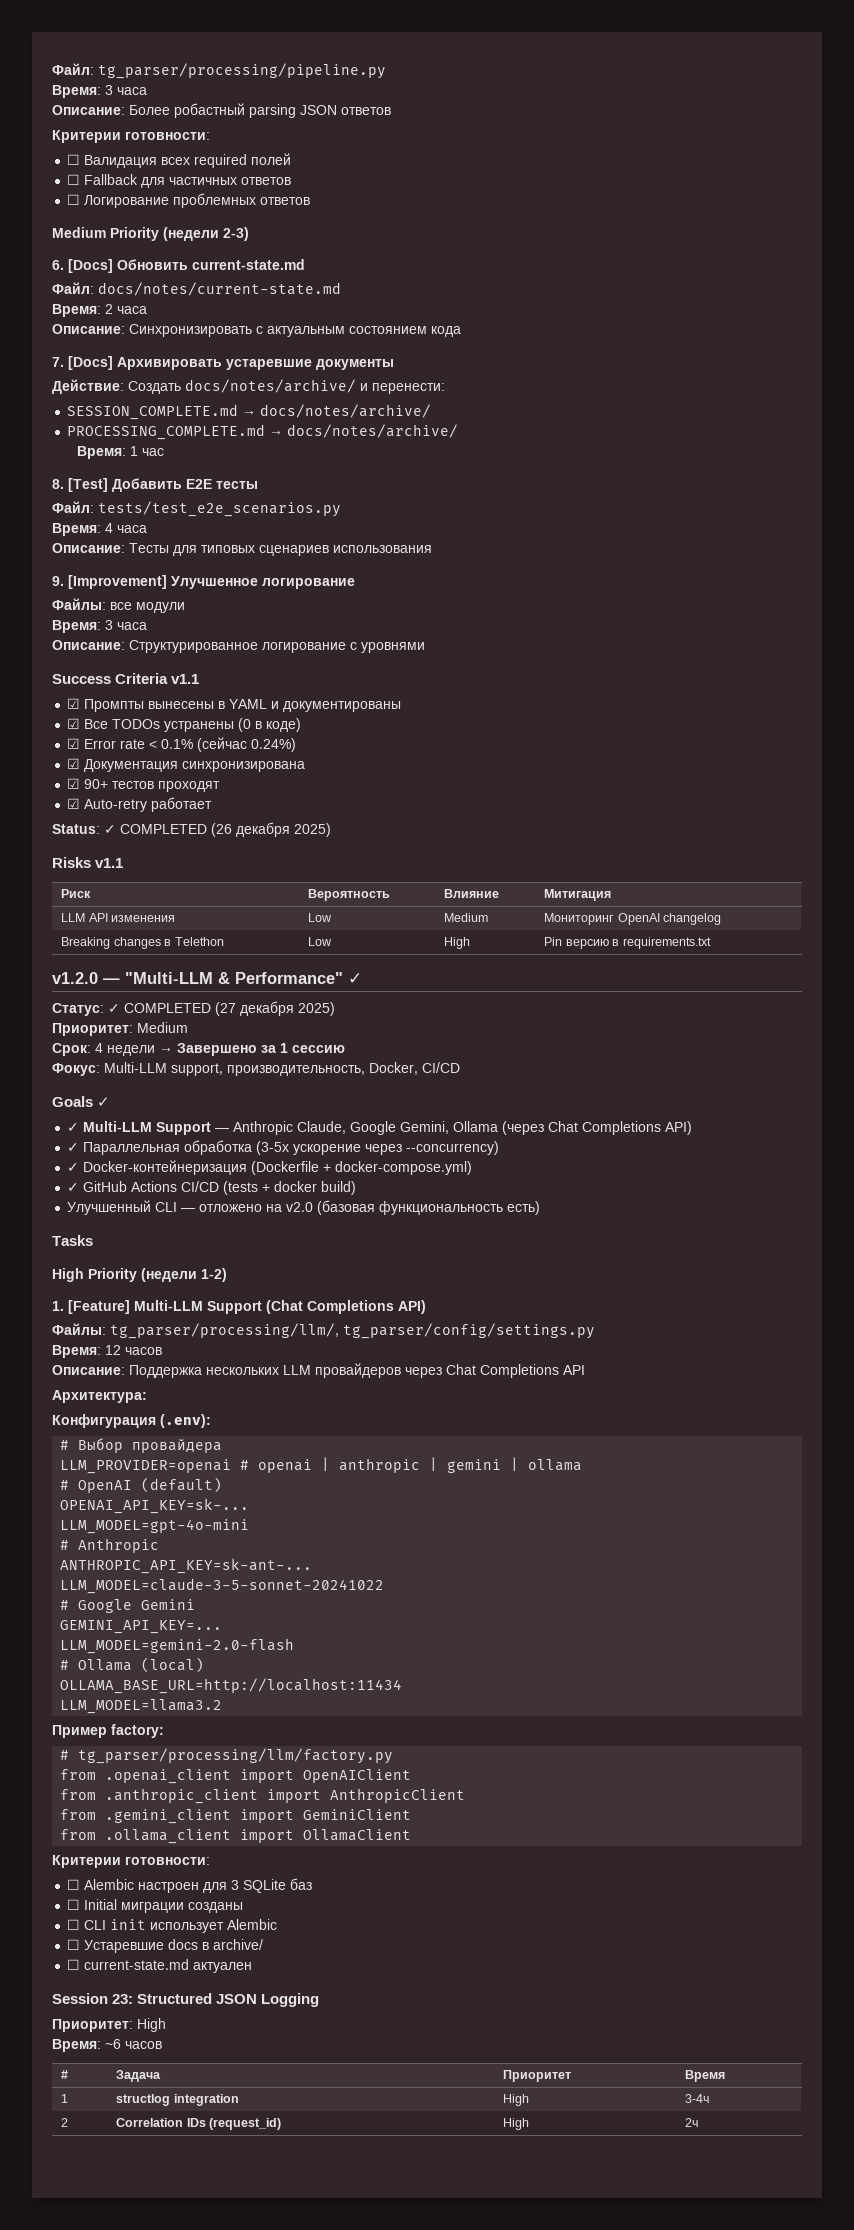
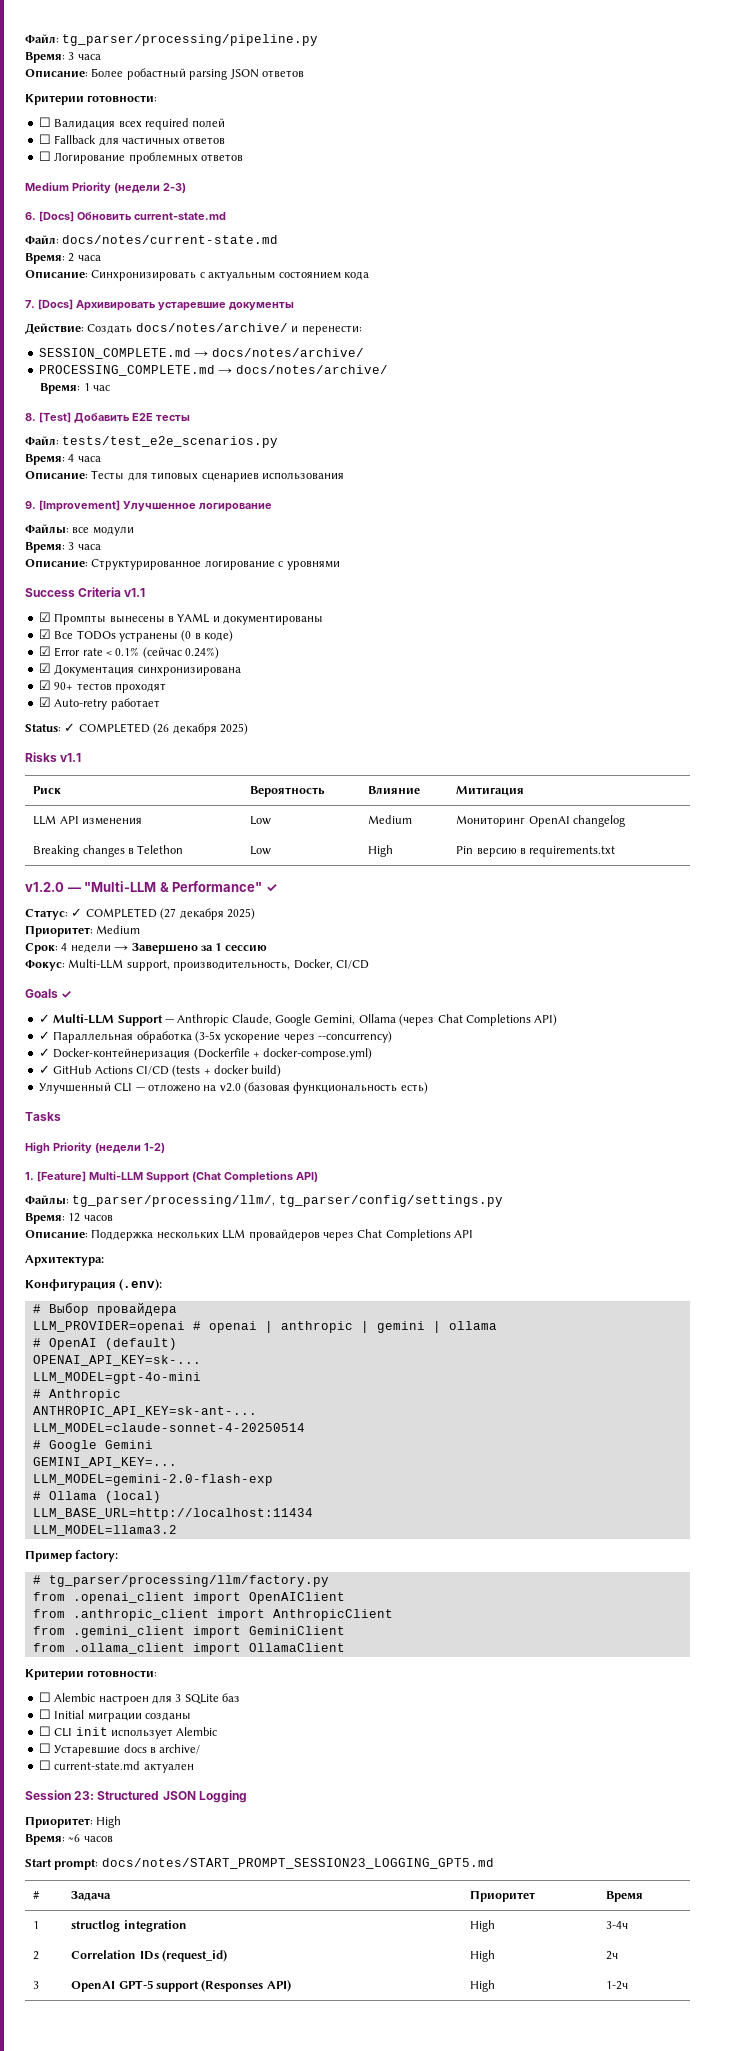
- LLM_MODEL=claude-3-5-sonnet-20241022
+ LLM_MODEL=claude-sonnet-4-20250514
- LLM_MODEL=gemini-2.0-flash
+ LLM_MODEL=gemini-2.0-flash-exp
- OLLAMA_BASE_URL=http://localhost:11434
+ LLM_BASE_URL=http://localhost:11434
+ Start prompt: docs/notes/START_PROMPT_SESSION23_LOGGING_GPT5.md
+ 3 | OpenAI GPT-5 support (Responses API) | High | 1-2ч

